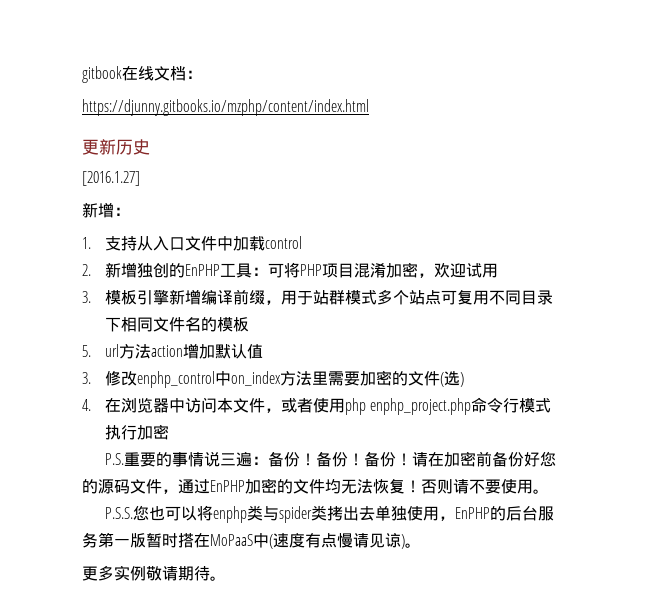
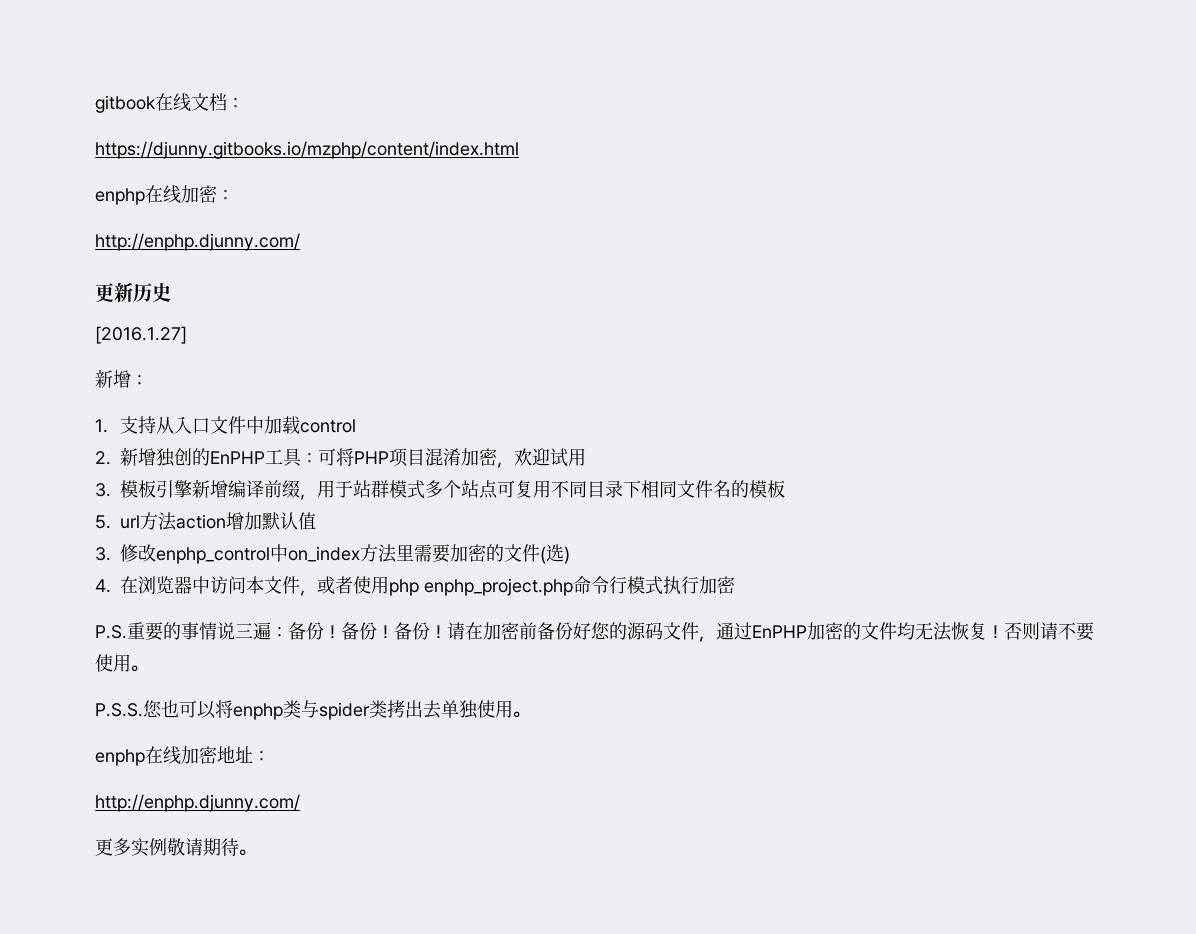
+ enphp在线加密：
+ http://enphp.djunny.com/
- P.S.S.您也可以将enphp类与spider类拷出去单独使用，EnPHP的后台服务第一版暂时搭在MoPaaS中(速度有点慢请见谅)。
+ P.S.S.您也可以将enphp类与spider类拷出去单独使用。
+ enphp在线加密地址：
+ http://enphp.djunny.com/

